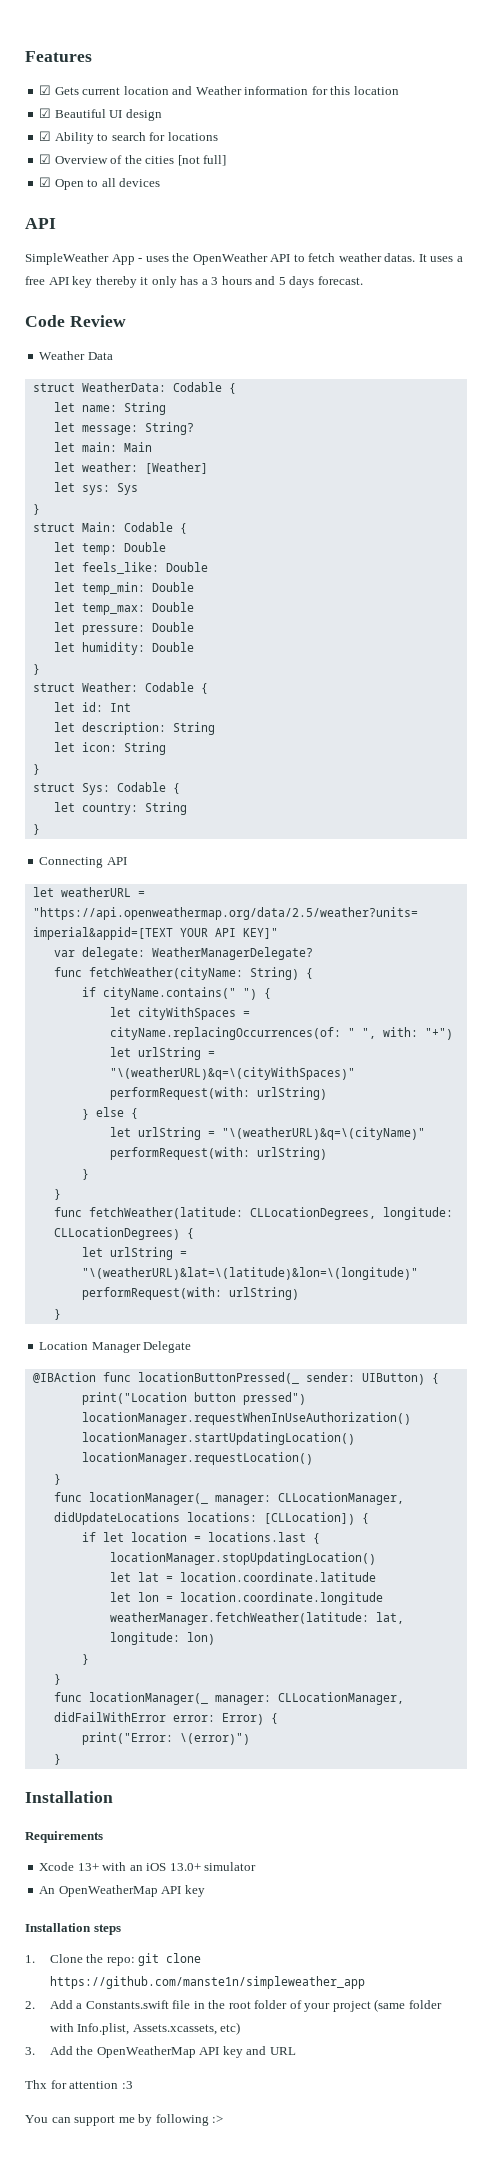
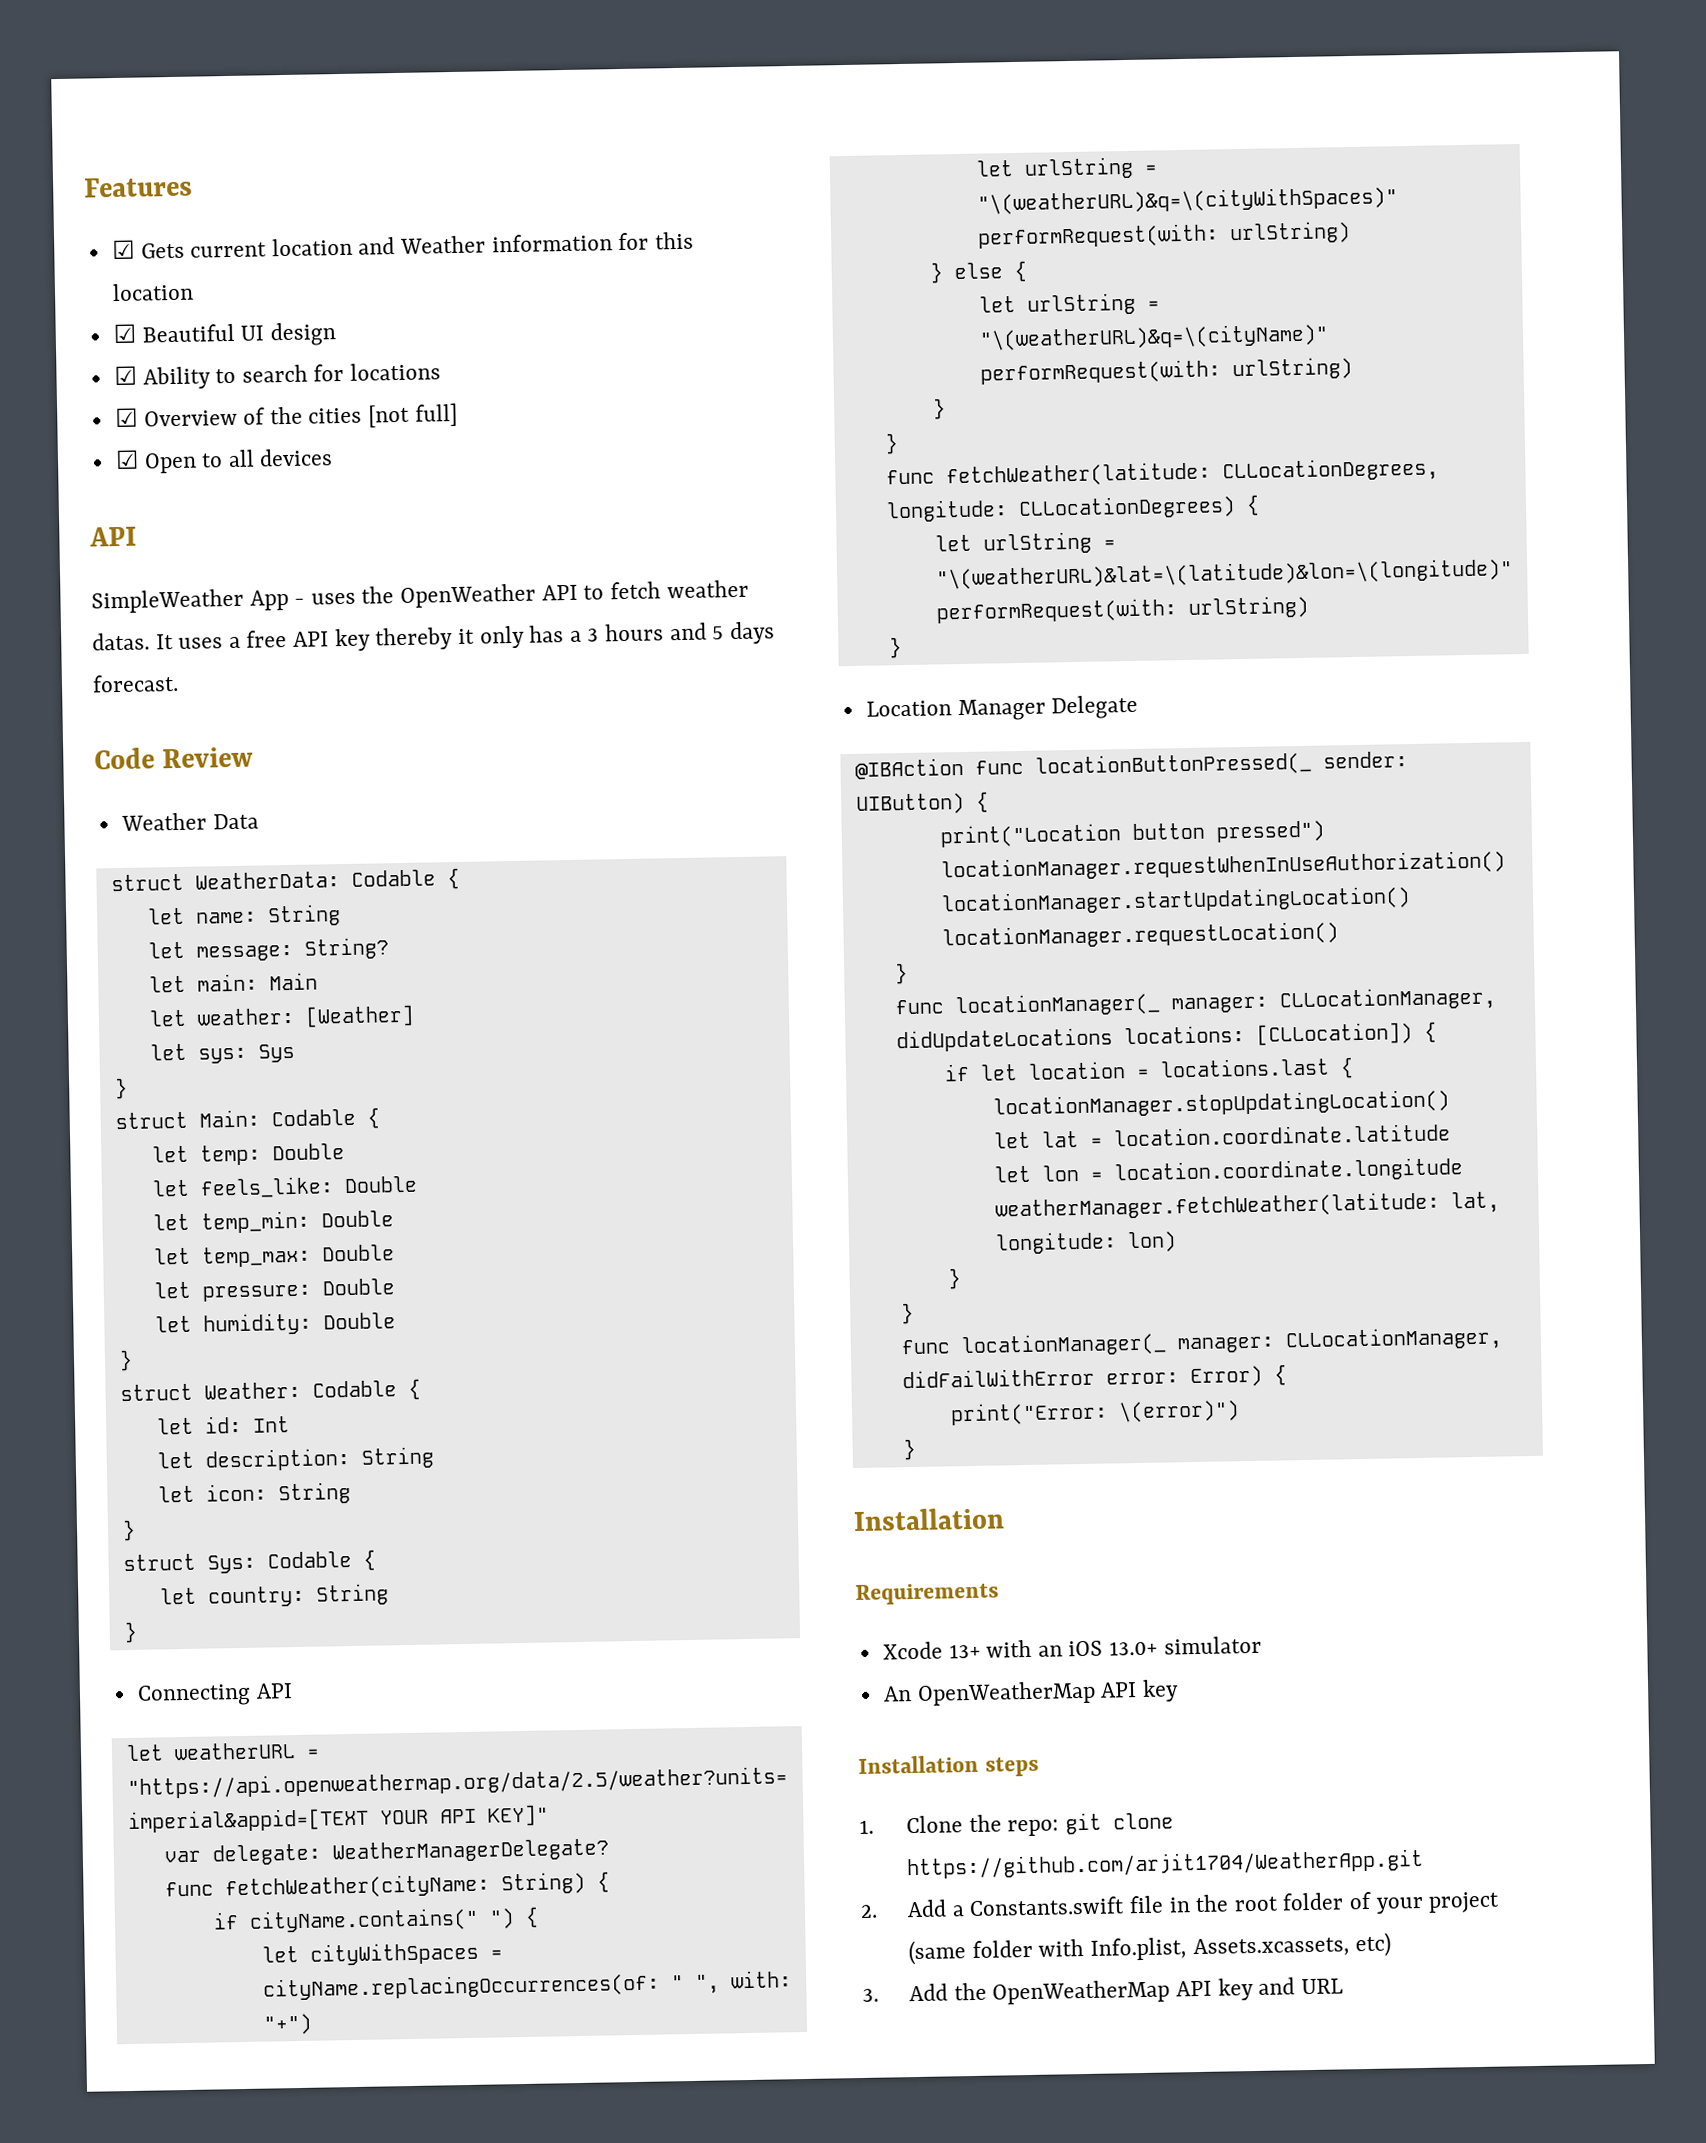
- 1. Clone the repo: git clone https://github.com/manste1n/simpleweather_app
+ 1. Clone the repo: git clone https://github.com/arjit1704/WeatherApp.git
- Thx for attention :3
- You can support me by following :>

